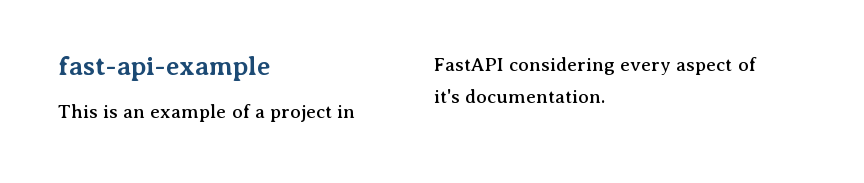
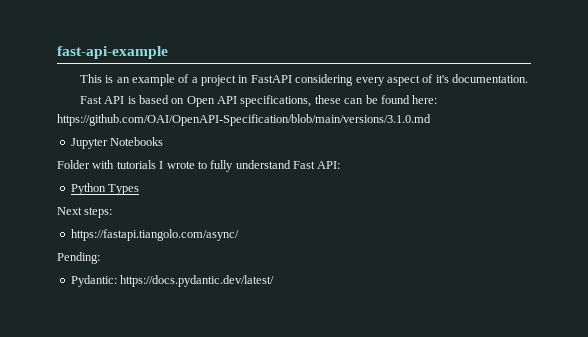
+ Fast API is based on Open API specifications, these can be found here: https://github.com/OAI/OpenAPI-Specification/blob/main/versions/3.1.0.md
+ Jupyter Notebooks
+ Folder with tutorials I wrote to fully understand Fast API:
+ Python Types
+ Next steps:
+ https://fastapi.tiangolo.com/async/
+ Pending:
+ Pydantic: https://docs.pydantic.dev/latest/

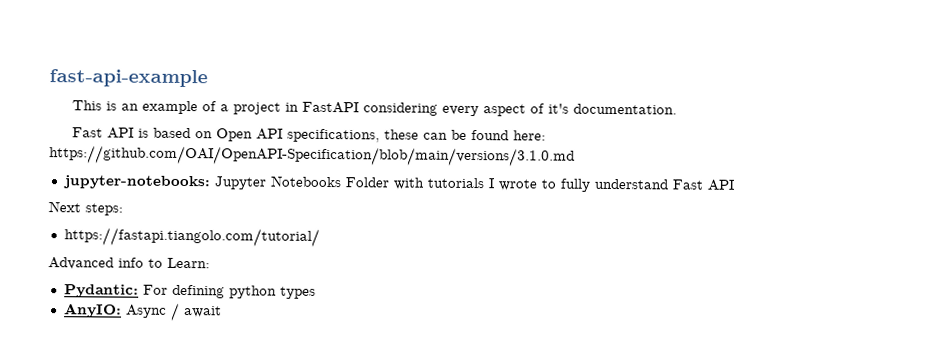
- Jupyter Notebooks
- Folder with tutorials I wrote to fully understand Fast API:
- Python Types
+ jupyter-notebooks: Jupyter Notebooks Folder with tutorials I wrote to fully understand Fast API
- https://fastapi.tiangolo.com/async/
- Pending:
- Pydantic: https://docs.pydantic.dev/latest/
+ https://fastapi.tiangolo.com/tutorial/
+ Advanced info to Learn:
+ Pydantic: For defining python types
+ AnyIO: Async / await

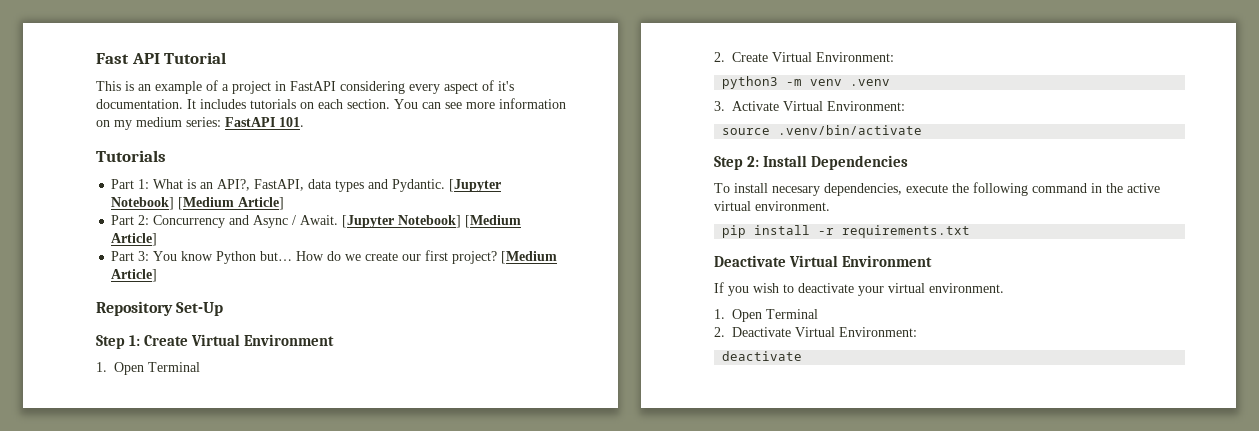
- fast-api-example
+ Fast API Tutorial
- This is an example of a project in FastAPI considering every aspect of it's documentation.
- Fast API is based on Open API specifications, these can be found here: https://github.com/OAI/OpenAPI-Specification/blob/main/versions/3.1.0.md
- jupyter-notebooks: Jupyter Notebooks Folder with tutorials I wrote to fully understand Fast API
- Next steps:
- https://fastapi.tiangolo.com/tutorial/
- Advanced info to Learn:
- Pydantic: For defining python types
- AnyIO: Async / await
+ This is an example of a project in FastAPI considering every aspect of it's documentation. It includes tutorials on each section. You can see more information on my medium series: FastAPI 101.
+ Tutorials
+ Part 1: What is an API?, FastAPI, data types and Pydantic. [Jupyter Notebook] [Medium Article]
+ Part 2: Concurrency and Async / Await. [Jupyter Notebook] [Medium Article]
+ Part 3: You know Python but… How do we create our first project? [Medium Article]
+ Repository Set-Up
+ Step 1: Create Virtual Environment
+ 1. Open Terminal
+ 2. Create Virtual Environment:
+ python3 -m venv .venv
+ 3. Activate Virtual Environment:
+ source .venv/bin/activate
+ Step 2: Install Dependencies
+ To install necesary dependencies, execute the following command in the active virtual environment.
+ pip install -r requirements.txt
+ Deactivate Virtual Environment
+ If you wish to deactivate your virtual environment.
+ 1. Open Terminal
+ 2. Deactivate Virtual Environment:
+ deactivate

